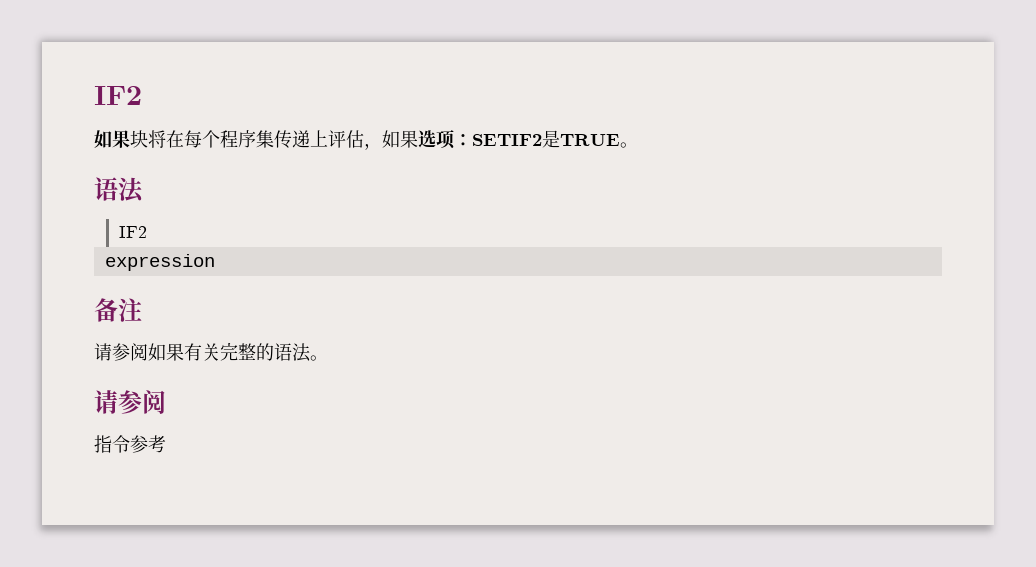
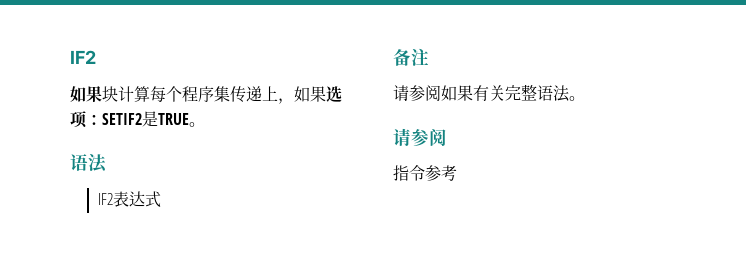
- 如果块将在每个程序集传递上评估，如果选项：SETIF2是TRUE。
+ 如果块计算每个程序集传递上，如果选项：SETIF2是TRUE。
  语法
- IF2
- expression
+ IF2表达式
- 请参阅如果有关完整的语法。
+ 请参阅如果有关完整语法。

